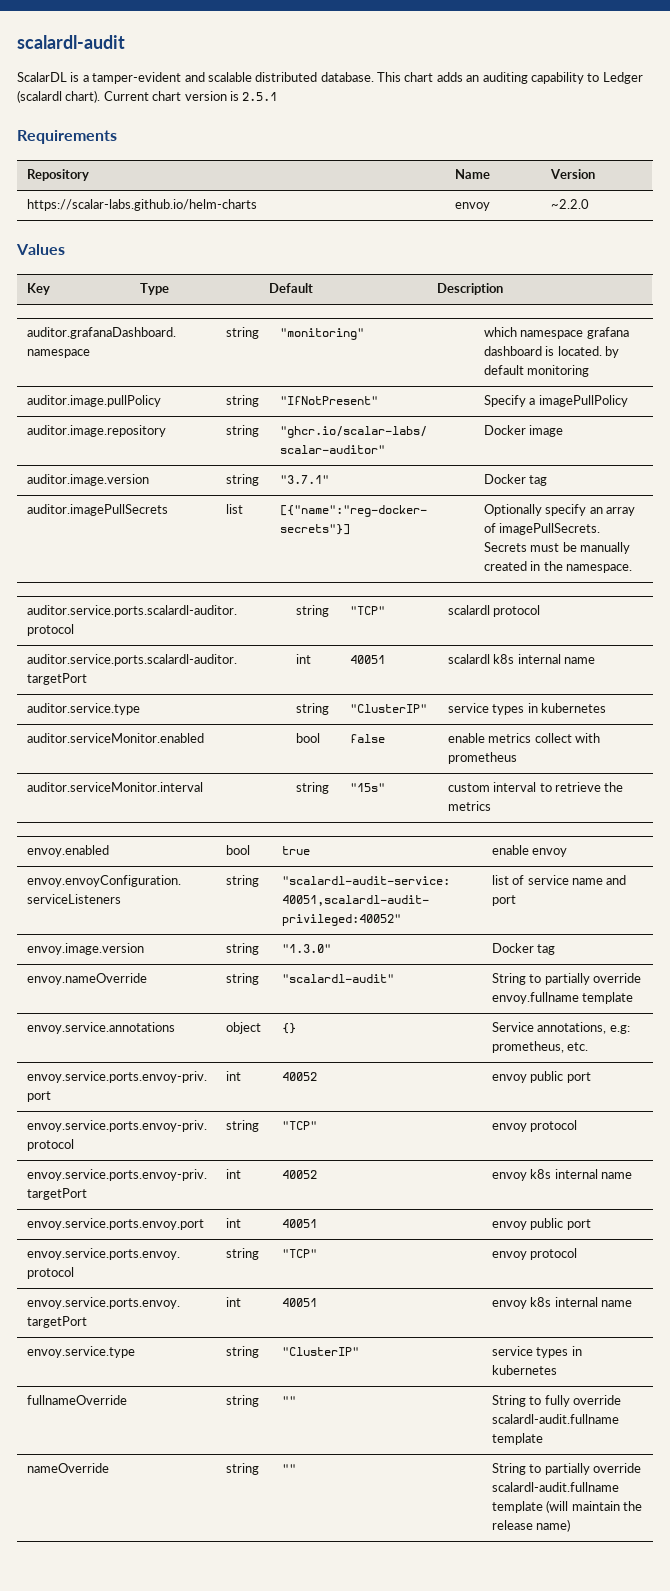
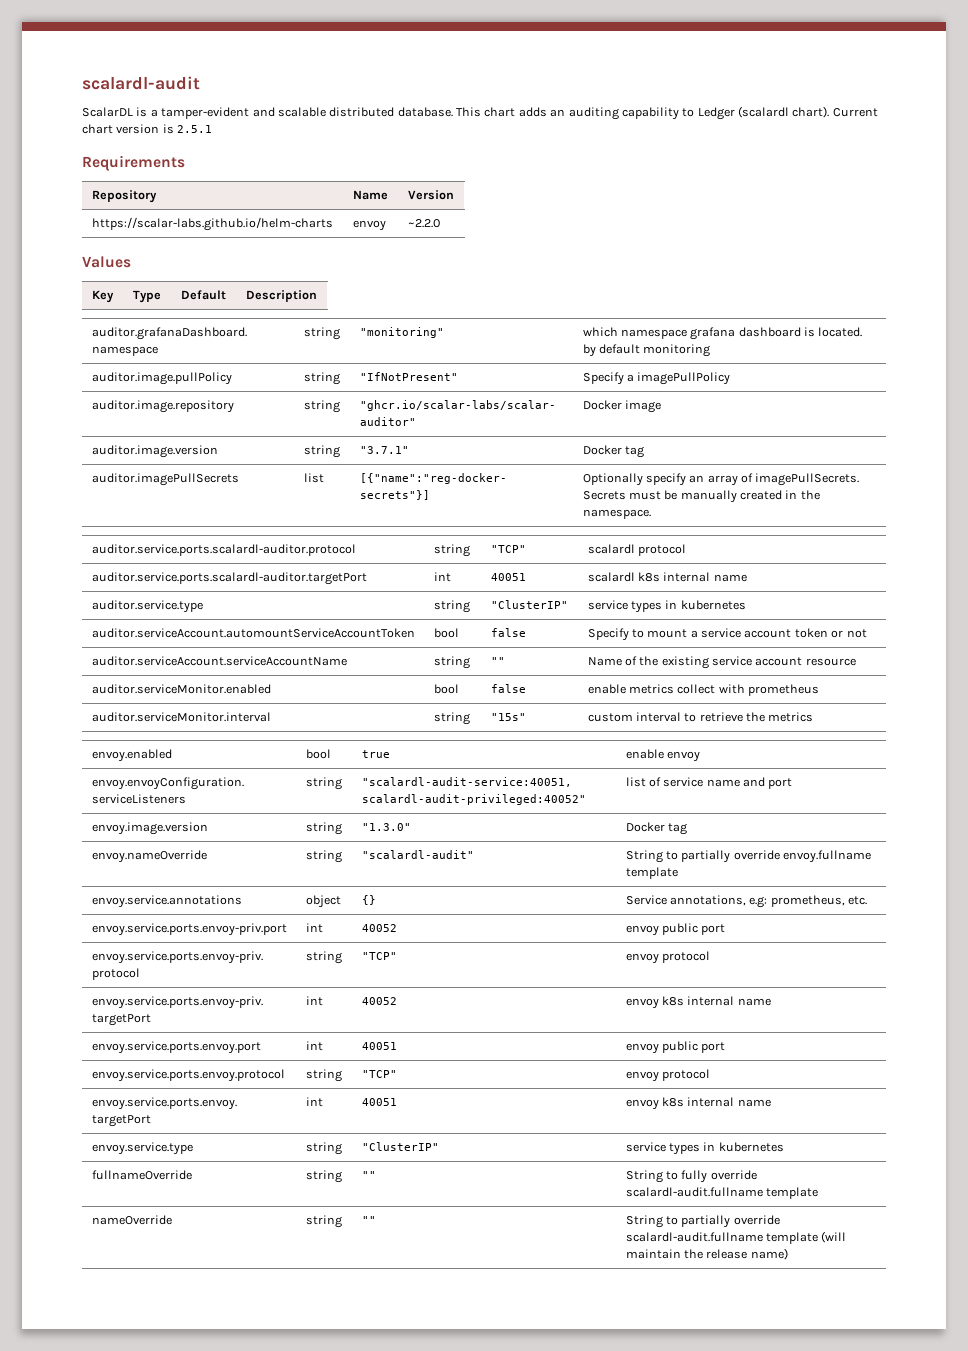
+ auditor.serviceAccount.automountServiceAccountToken | bool | false | Specify to mount a service account token or not
+ auditor.serviceAccount.serviceAccountName | string | "" | Name of the existing service account resource

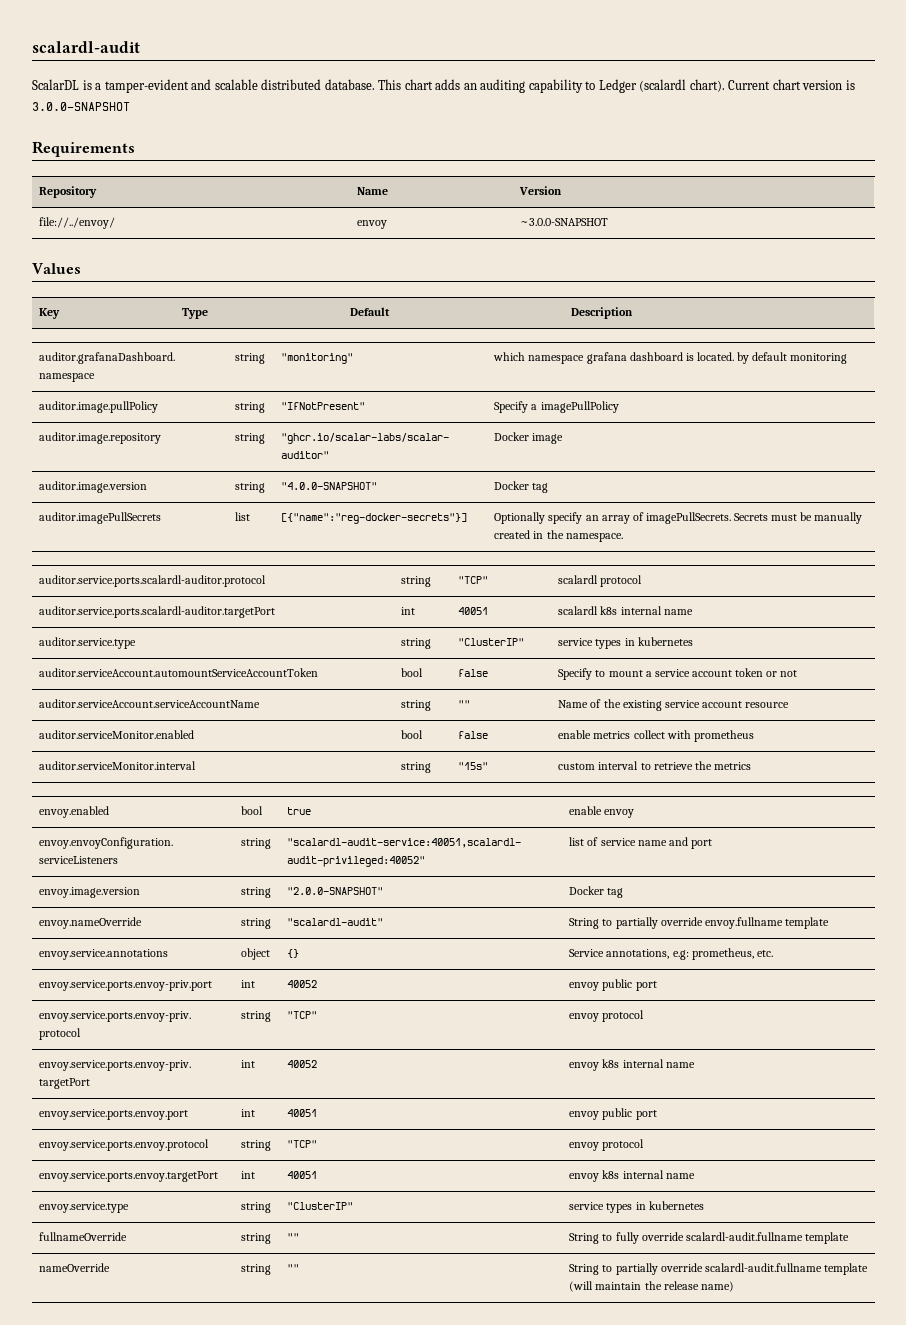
- Current chart version is 2.5.1
+ Current chart version is 3.0.0-SNAPSHOT
- https://scalar-labs.github.io/helm-charts | envoy | ~2.2.0
+ file://../envoy/ | envoy | ~3.0.0-SNAPSHOT
- auditor.image.version | string | "3.7.1" | Docker tag
+ auditor.image.version | string | "4.0.0-SNAPSHOT" | Docker tag
- envoy.image.version | string | "1.3.0" | Docker tag
+ envoy.image.version | string | "2.0.0-SNAPSHOT" | Docker tag

